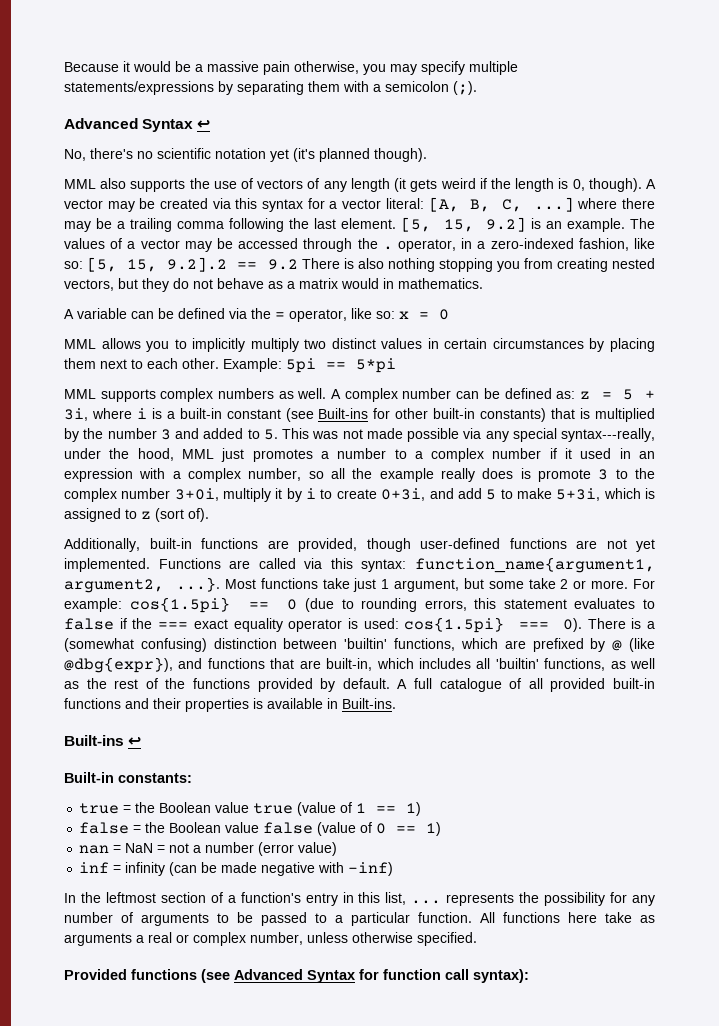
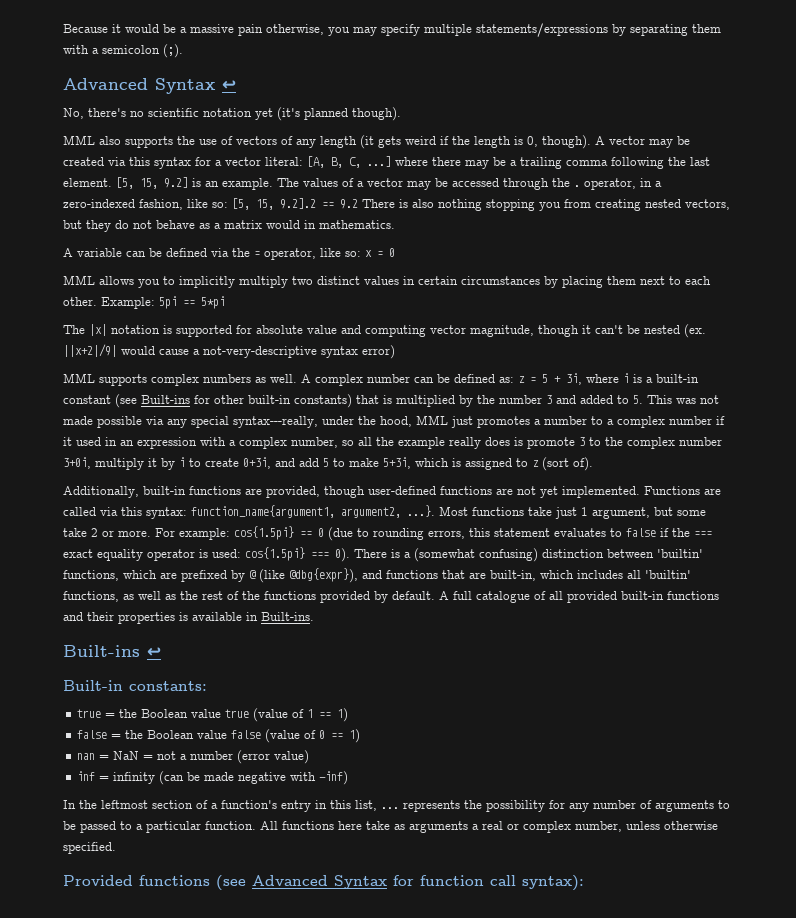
+ The |x| notation is supported for absolute value and computing vector magnitude, though it can't be nested (ex. ||x+2|/9| would cause a not-very-descriptive syntax error)

